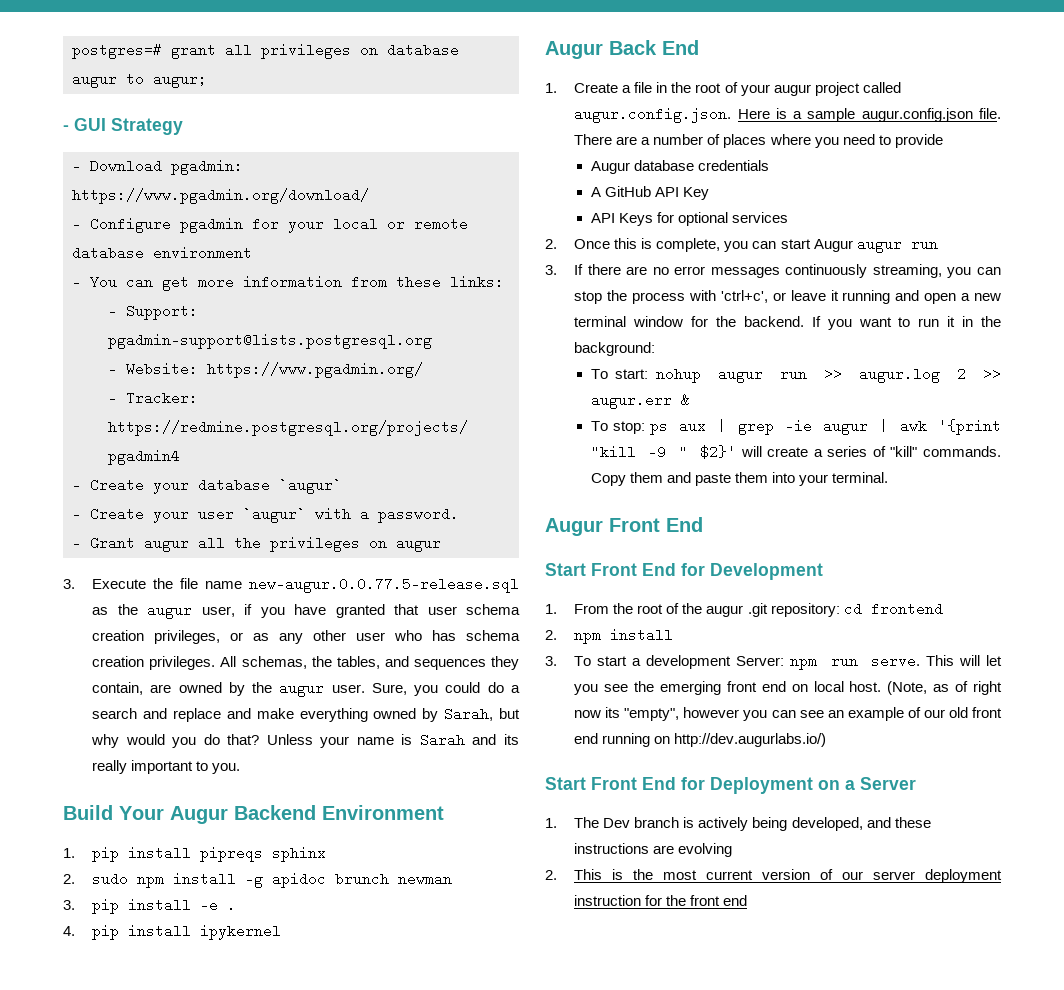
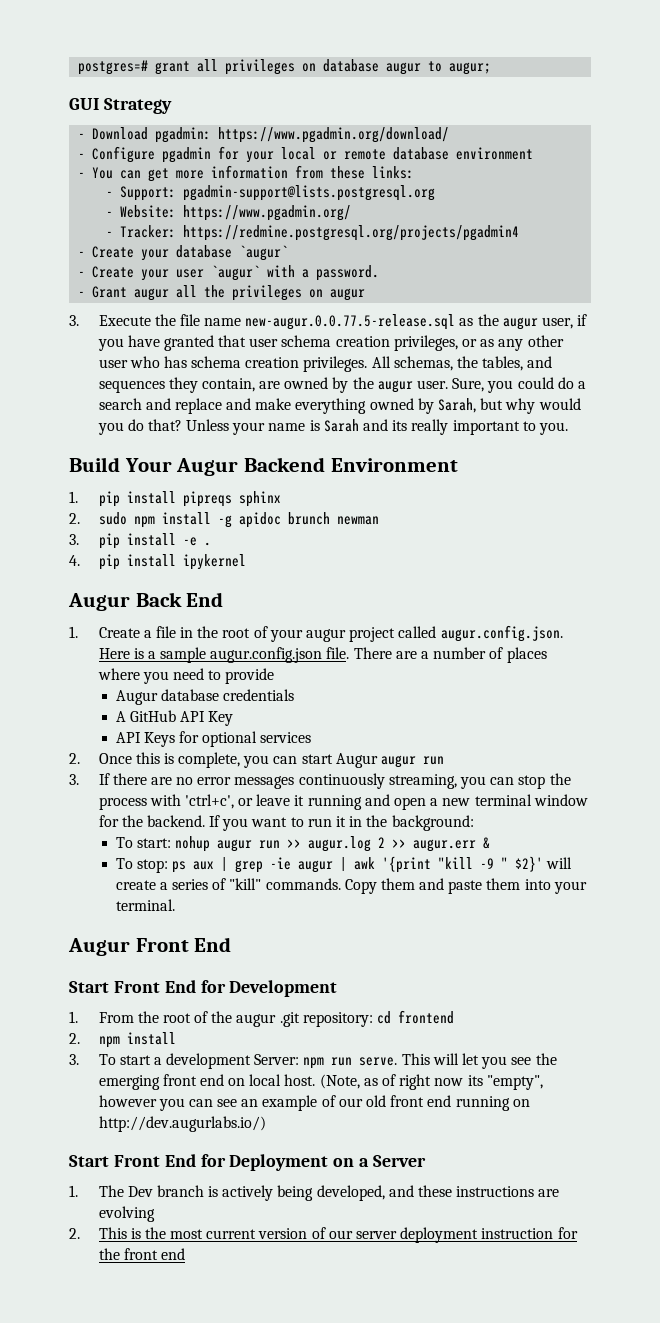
- - GUI Strategy
+ GUI Strategy

